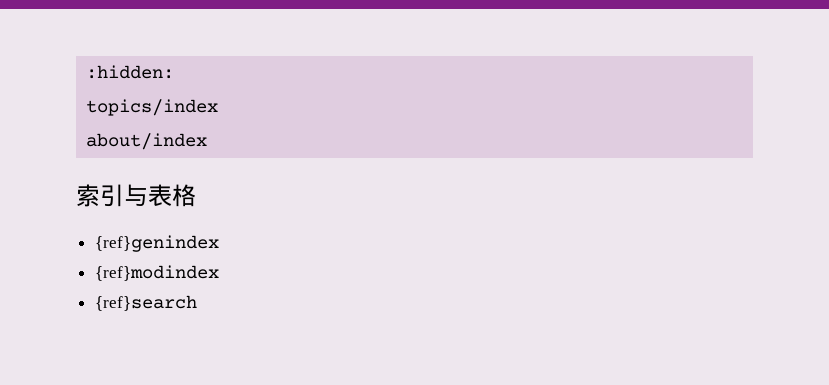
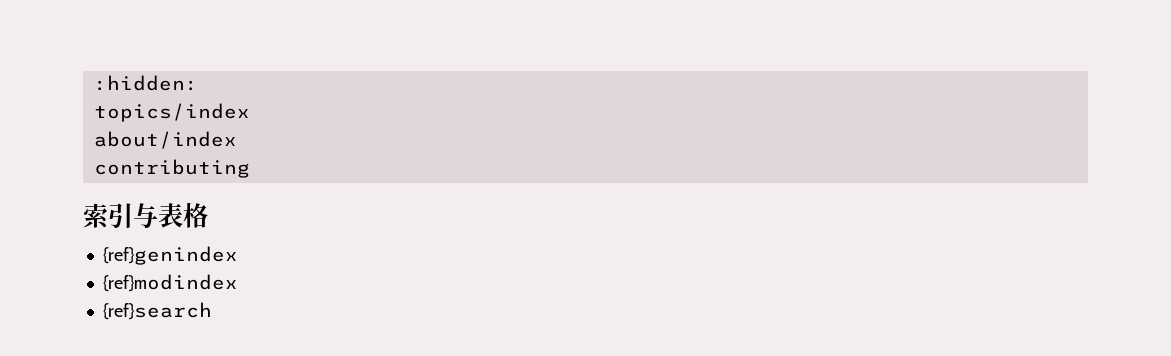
+ contributing

